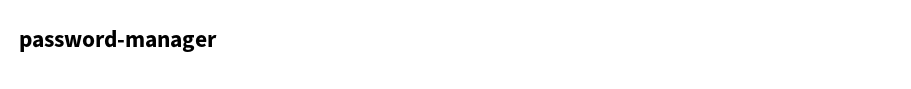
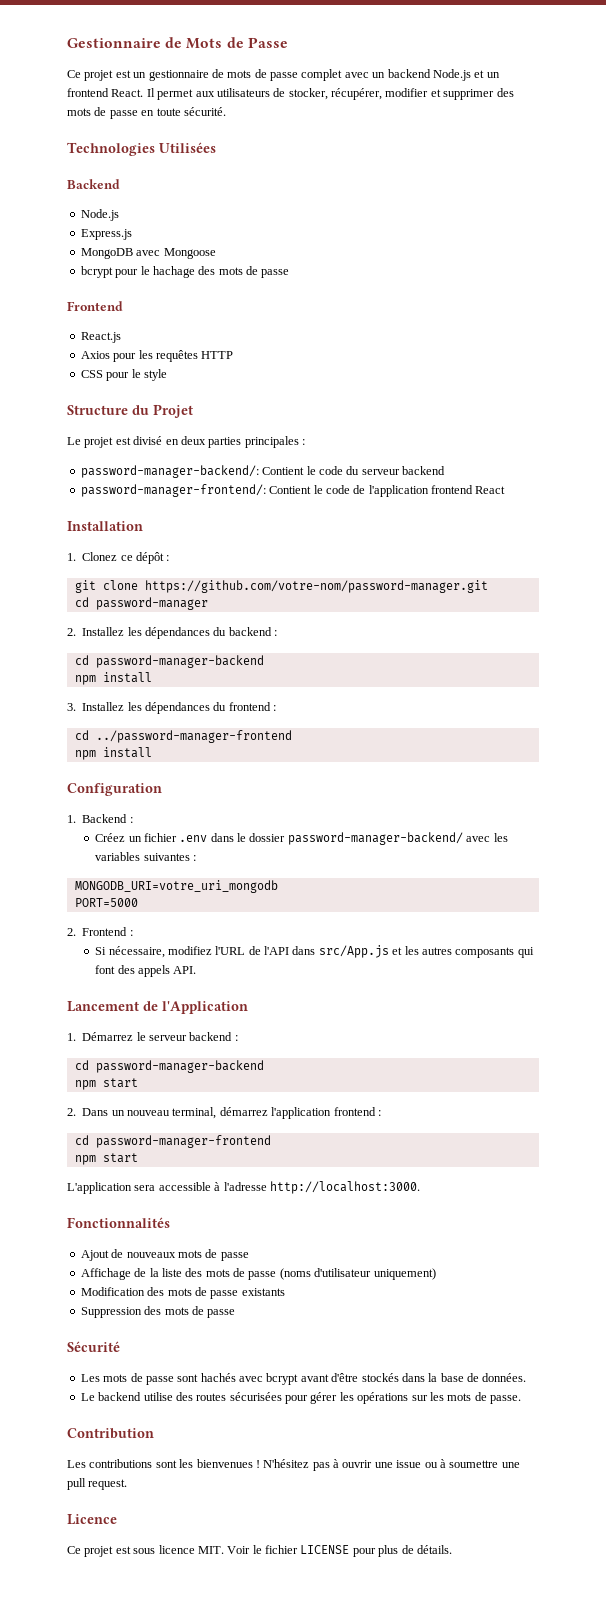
- password-manager
+ Gestionnaire de Mots de Passe
+ Ce projet est un gestionnaire de mots de passe complet avec un backend Node.js et un frontend React. Il permet aux utilisateurs de stocker, récupérer, modifier et supprimer des mots de passe en toute sécurité.
+ Technologies Utilisées
+ Backend
+ Node.js
+ Express.js
+ MongoDB avec Mongoose
+ bcrypt pour le hachage des mots de passe
+ Frontend
+ React.js
+ Axios pour les requêtes HTTP
+ CSS pour le style
+ Structure du Projet
+ Le projet est divisé en deux parties principales :
+ password-manager-backend/: Contient le code du serveur backend
+ password-manager-frontend/: Contient le code de l'application frontend React
+ Installation
+ 1. Clonez ce dépôt :
+ git clone https://github.com/votre-nom/password-manager.git
+ cd password-manager
+ 2. Installez les dépendances du backend :
+ cd password-manager-backend
+ npm install
+ 3. Installez les dépendances du frontend :
+ cd ../password-manager-frontend
+ npm install
+ Configuration
+ 1. Backend :
+ Créez un fichier .env dans le dossier password-manager-backend/ avec les variables suivantes :
+ MONGODB_URI=votre_uri_mongodb
+ PORT=5000
+ 2. Frontend :
+ Si nécessaire, modifiez l'URL de l'API dans src/App.js et les autres composants qui font des appels API.
+ Lancement de l'Application
+ 1. Démarrez le serveur backend :
+ cd password-manager-backend
+ npm start
+ 2. Dans un nouveau terminal, démarrez l'application frontend :
+ cd password-manager-frontend
+ npm start
+ L'application sera accessible à l'adresse http://localhost:3000.
+ Fonctionnalités
+ Ajout de nouveaux mots de passe
+ Affichage de la liste des mots de passe (noms d'utilisateur uniquement)
+ Modification des mots de passe existants
+ Suppression des mots de passe
+ Sécurité
+ Les mots de passe sont hachés avec bcrypt avant d'être stockés dans la base de données.
+ Le backend utilise des routes sécurisées pour gérer les opérations sur les mots de passe.
+ Contribution
+ Les contributions sont les bienvenues ! N'hésitez pas à ouvrir une issue ou à soumettre une pull request.
+ Licence
+ Ce projet est sous licence MIT. Voir le fichier LICENSE pour plus de détails.

